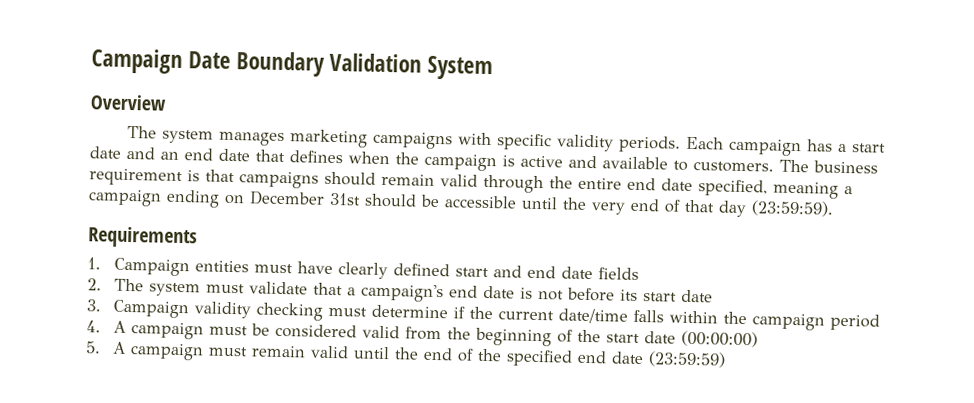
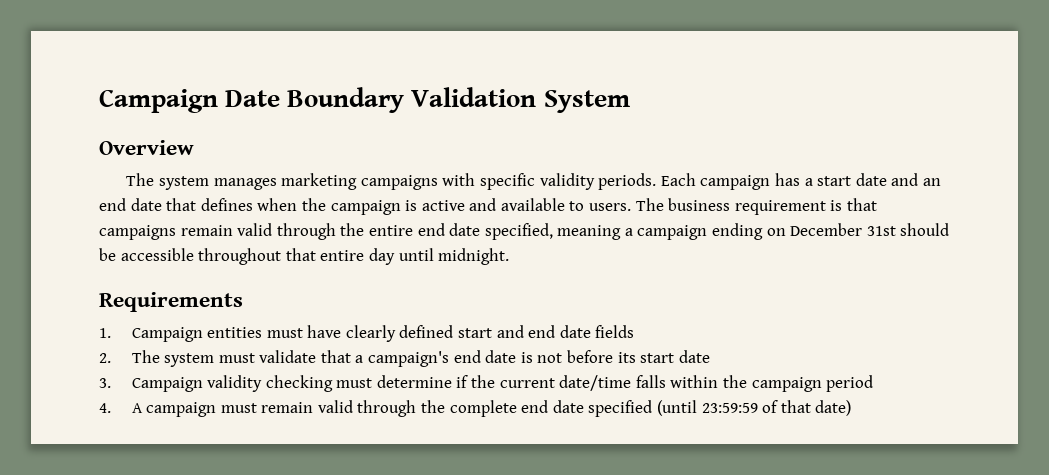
- Each campaign has a start date and an end date that defines when the campaign is active and available to customers.
+ Each campaign has a start date and an end date that defines when the campaign is active and available to users.
- The business requirement is that campaigns should remain valid through the entire end date specified, meaning a campaign ending on December 31st should be accessible until the very end of that day (23:59:59).
+ The business requirement is that campaigns remain valid through the entire end date specified, meaning a campaign ending on December 31st should be accessible throughout that entire day until midnight.
- 4. A campaign must be considered valid from the beginning of the start date (00:00:00)
- 5. A campaign must remain valid until the end of the specified end date (23:59:59)
+ 4. A campaign must remain valid through the complete end date specified (until 23:59:59 of that date)

